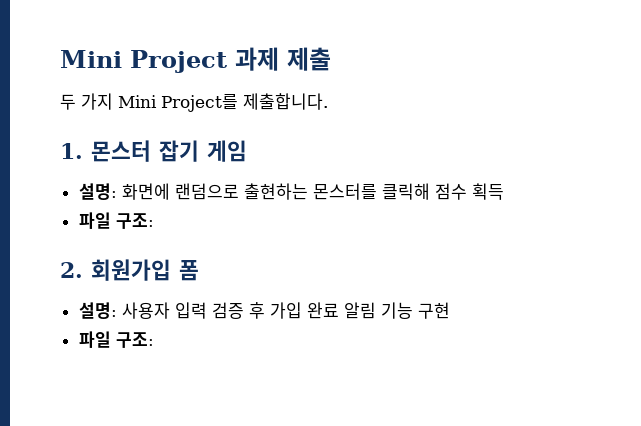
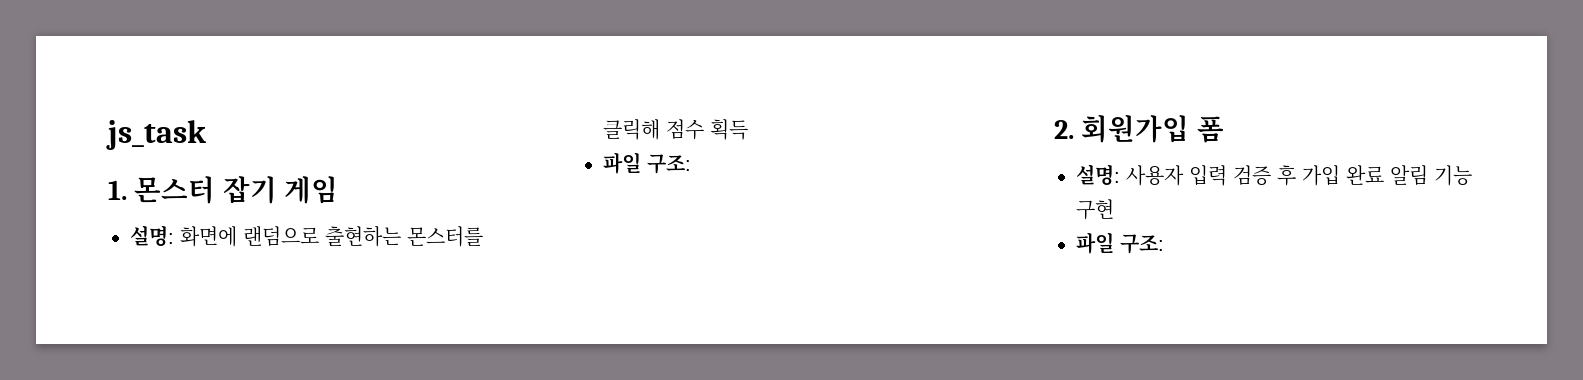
- Mini Project 과제 제출
- 두 가지 Mini Project를 제출합니다.
+ js_task

